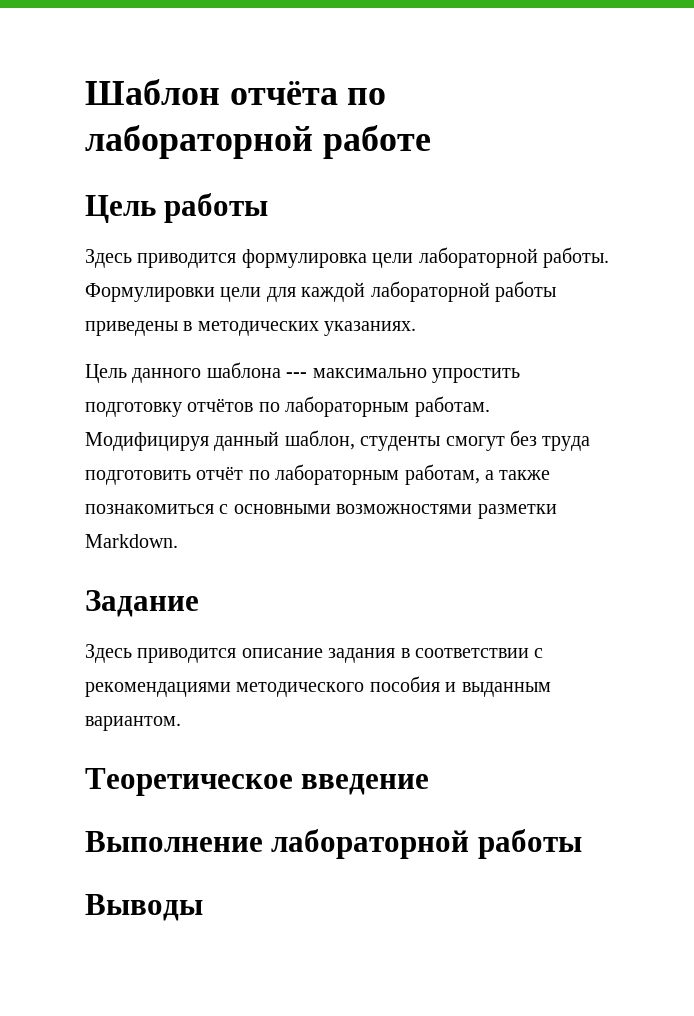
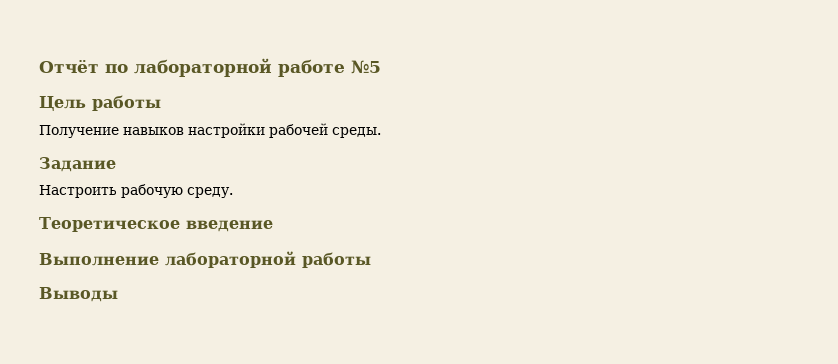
- Шаблон отчёта по лабораторной работе
+ Отчёт по лабораторной работе №5
- Здесь приводится формулировка цели лабораторной работы. Формулировки цели для каждой лабораторной работы приведены в методических указаниях.
- Цель данного шаблона --- максимально упростить подготовку отчётов по лабораторным работам. Модифицируя данный шаблон, студенты смогут без труда подготовить отчёт по лабораторным работам, а также познакомиться с основными возможностями разметки Markdown.
+ Получение навыков настройки рабочей среды.
  Задание
- Здесь приводится описание задания в соответствии с рекомендациями методического пособия и выданным вариантом.
+ Настроить рабочую среду.

